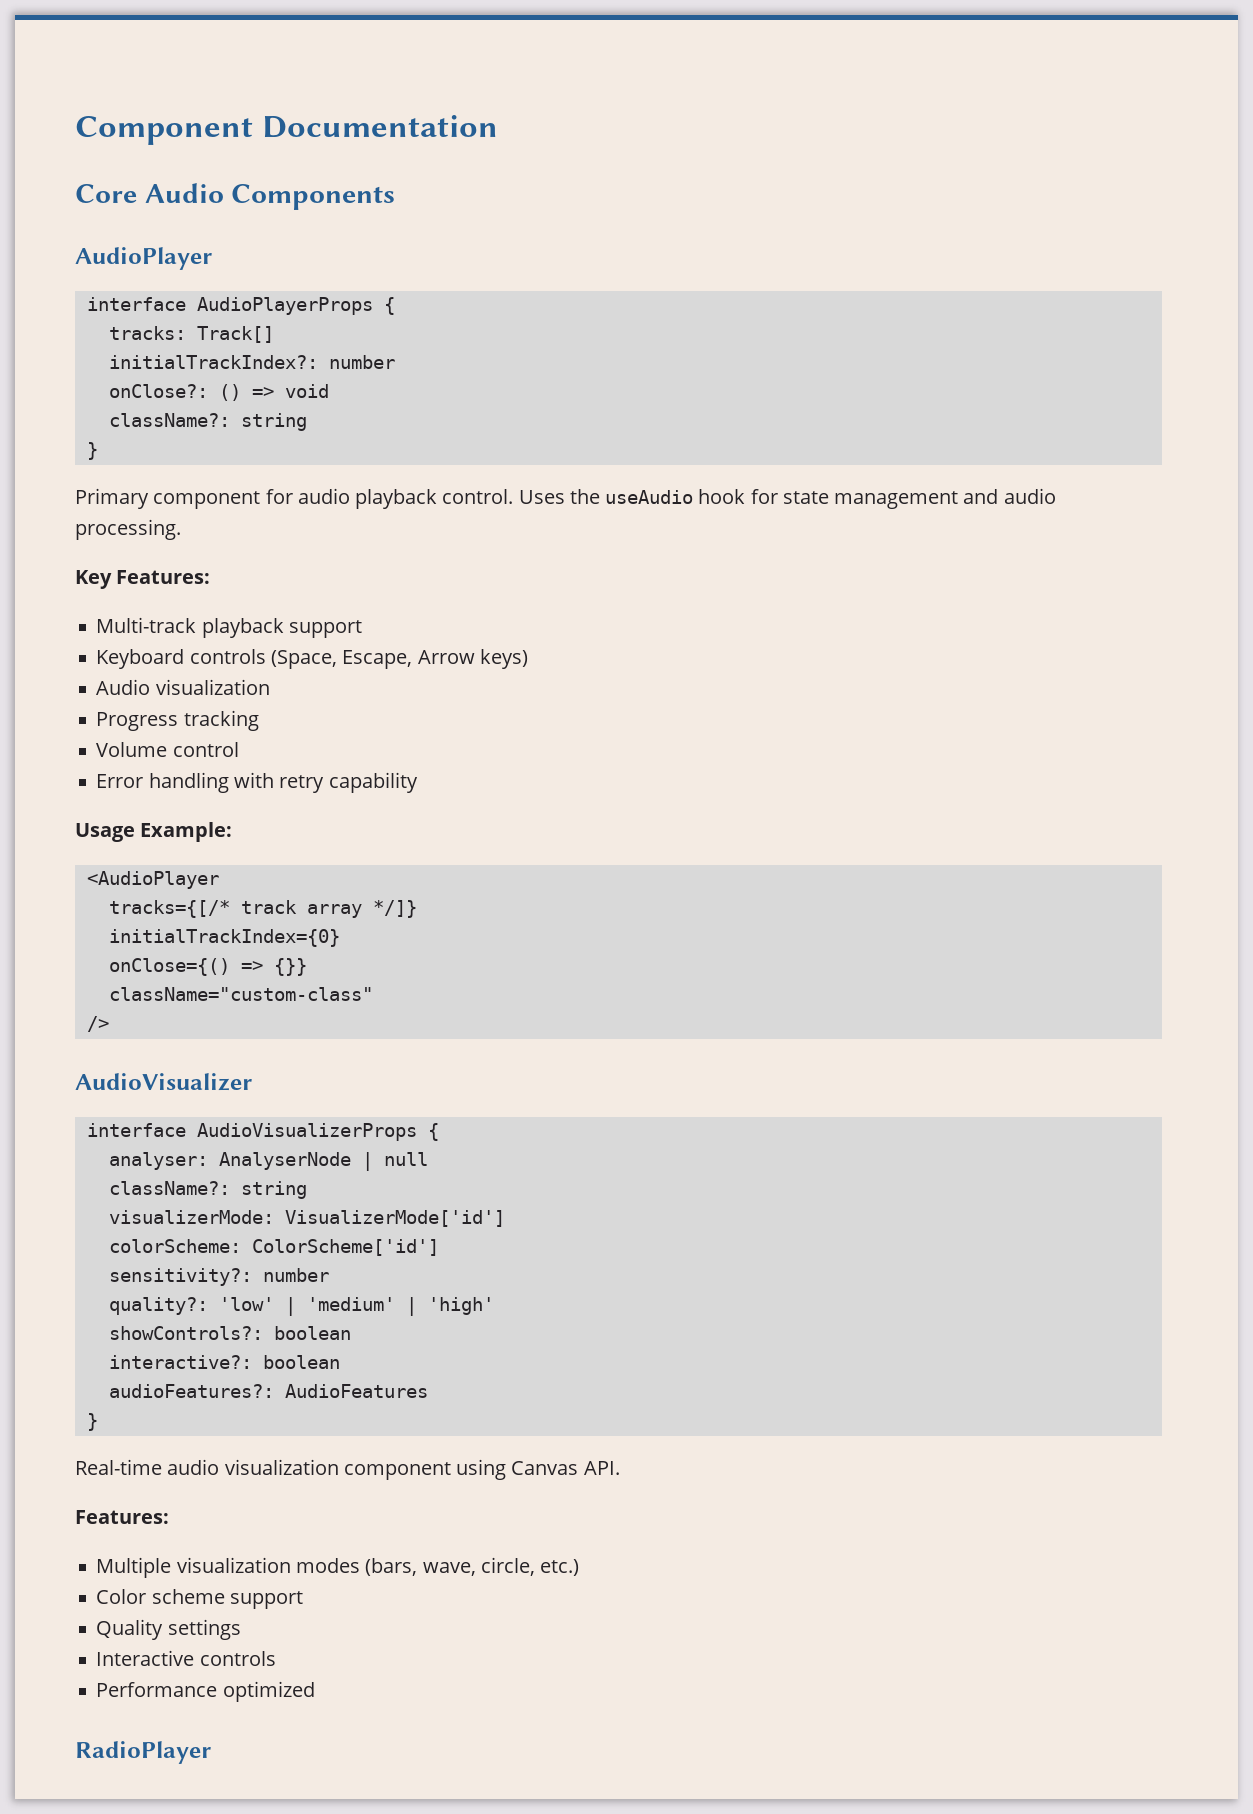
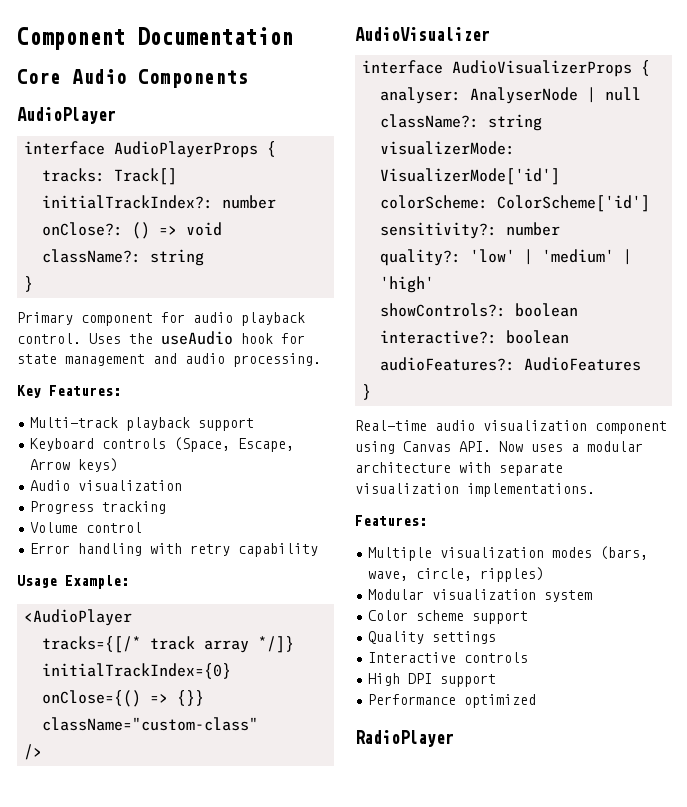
- Real-time audio visualization component using Canvas API.
+ Real-time audio visualization component using Canvas API. Now uses a modular architecture with separate visualization implementations.
- Multiple visualization modes (bars, wave, circle, etc.)
+ Multiple visualization modes (bars, wave, circle, ripples)
+ Modular visualization system
+ High DPI support

